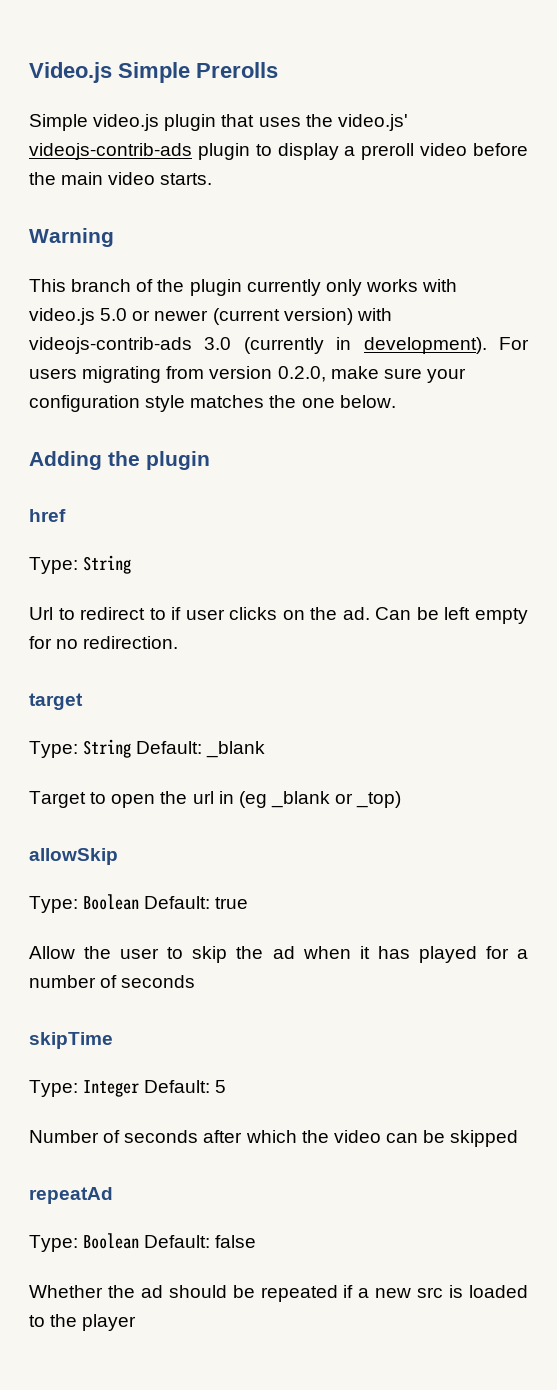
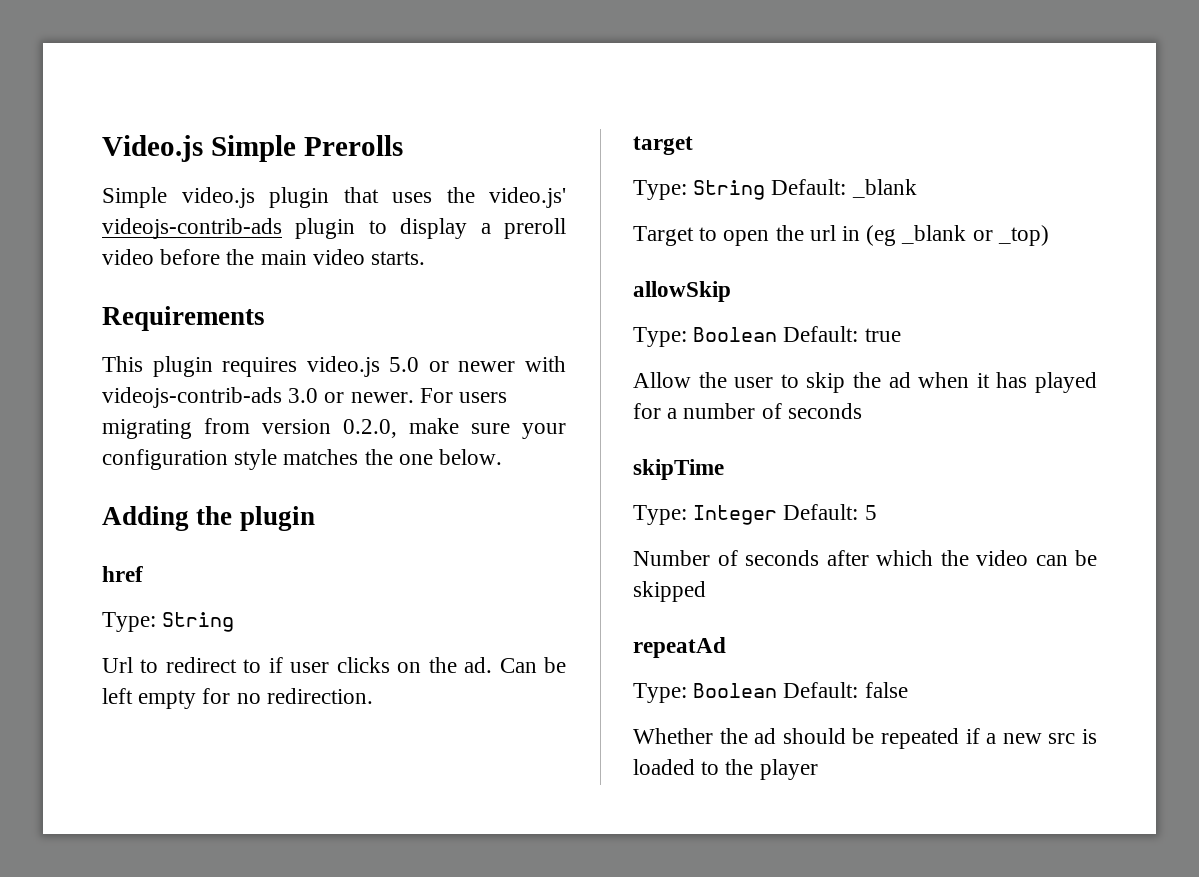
- Warning
+ Requirements
- This branch of the plugin currently only works with video.js 5.0 or newer (current version) with videojs-contrib-ads 3.0 (currently in development).
+ This plugin requires video.js 5.0 or newer with videojs-contrib-ads 3.0 or newer.

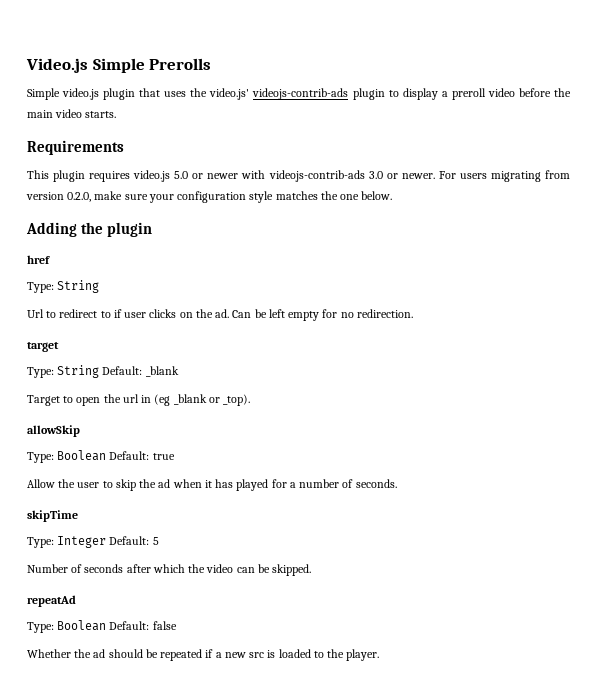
- Target to open the url in (eg _blank or _top)
+ Target to open the url in (eg _blank or _top).
- Allow the user to skip the ad when it has played for a number of seconds
+ Allow the user to skip the ad when it has played for a number of seconds.
- Number of seconds after which the video can be skipped
+ Number of seconds after which the video can be skipped.
- Whether the ad should be repeated if a new src is loaded to the player
+ Whether the ad should be repeated if a new src is loaded to the player.

